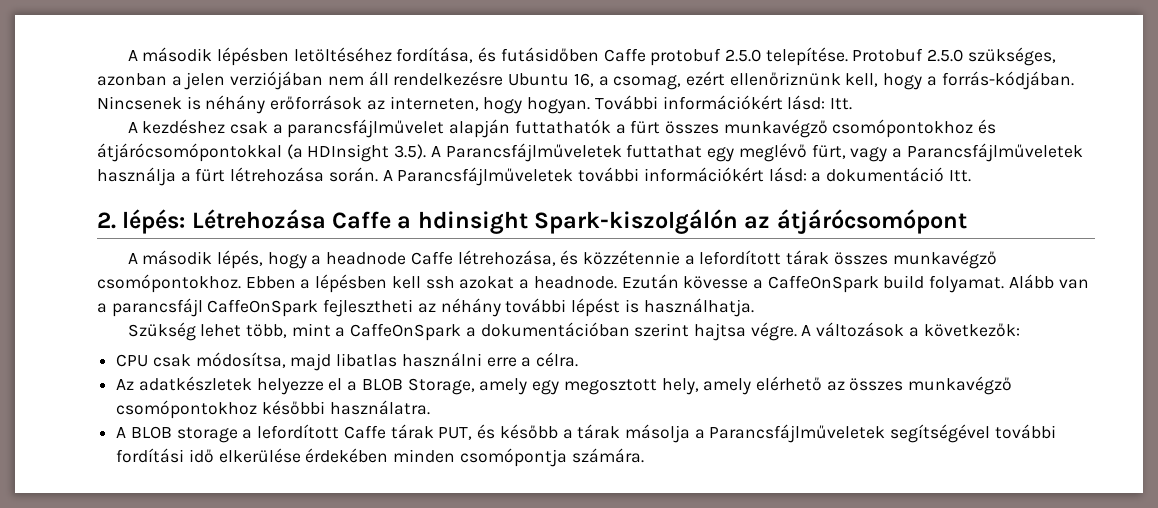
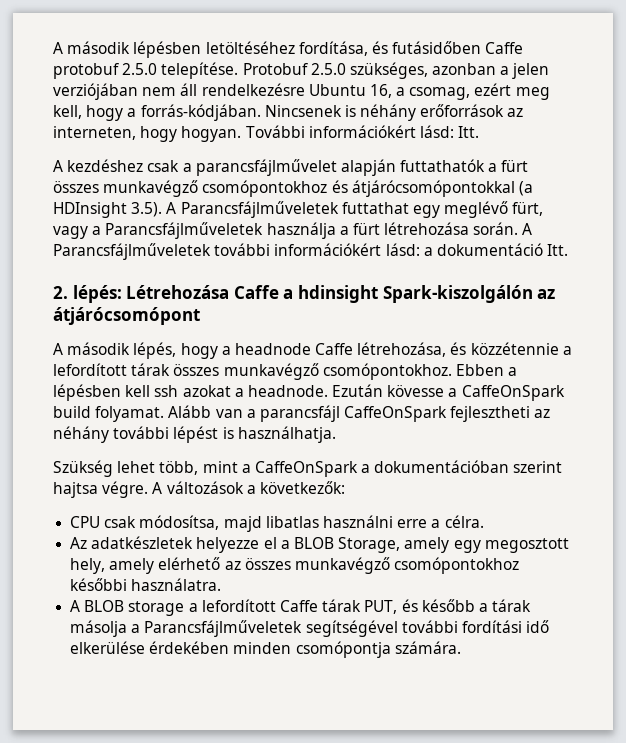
- Protobuf 2.5.0 szükséges, azonban a jelen verziójában nem áll rendelkezésre Ubuntu 16, a csomag, ezért ellenőriznünk kell, hogy a forrás-kódjában.
+ Protobuf 2.5.0 szükséges, azonban a jelen verziójában nem áll rendelkezésre Ubuntu 16, a csomag, ezért meg kell, hogy a forrás-kódjában.

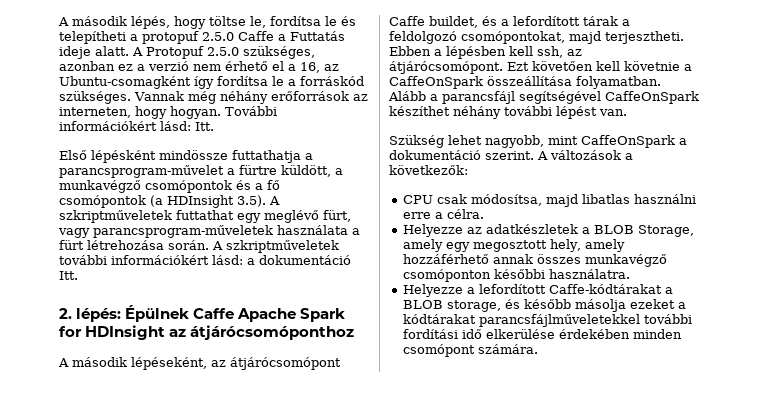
- A második lépésben letöltéséhez fordítása, és futásidőben Caffe protobuf 2.5.0 telepítése. Protobuf 2.5.0 szükséges, azonban a jelen verziójában nem áll rendelkezésre Ubuntu 16, a csomag, ezért meg kell, hogy a forrás-kódjában. Nincsenek is néhány erőforrások az interneten, hogy hogyan.
+ A második lépés, hogy töltse le, fordítsa le és telepítheti a protopuf 2.5.0 Caffe a Futtatás ideje alatt. A Protopuf 2.5.0 szükséges, azonban ez a verzió nem érhető el a 16, az Ubuntu-csomagként így fordítsa le a forráskód szükséges. Vannak még néhány erőforrások az interneten, hogy hogyan.
- A kezdéshez csak a parancsfájlművelet alapján futtathatók a fürt összes munkavégző csomópontokhoz és átjárócsomópontokkal (a HDInsight 3.5). A Parancsfájlműveletek futtathat egy meglévő fürt, vagy a Parancsfájlműveletek használja a fürt létrehozása során.
+ Első lépésként mindössze futtathatja a parancsprogram-művelet a fürtre küldött, a munkavégző csomópontok és a fő csomópontok (a HDInsight 3.5). A szkriptműveletek futtathat egy meglévő fürt, vagy parancsprogram-műveletek használata a fürt létrehozása során.
- A Parancsfájlműveletek további információkért lásd: a dokumentáció Itt.
+ A szkriptműveletek további információkért lásd: a dokumentáció Itt.
- 2. lépés: Létrehozása Caffe a hdinsight Spark-kiszolgálón az átjárócsomópont
- A második lépés, hogy a headnode Caffe létrehozása, és közzétennie a lefordított tárak összes munkavégző csomópontokhoz. Ebben a lépésben kell ssh azokat a headnode. Ezután kövesse a CaffeOnSpark build folyamat. Alább van a parancsfájl CaffeOnSpark fejlesztheti az néhány további lépést is használhatja.
+ 2. lépés: Épülnek Caffe Apache Spark for HDInsight az átjárócsomóponthoz
+ A második lépéseként, az átjárócsomópont Caffe buildet, és a lefordított tárak a feldolgozó csomópontokat, majd terjesztheti. Ebben a lépésben kell ssh, az átjárócsomópont. Ezt követően kell követnie a CaffeOnSpark összeállítása folyamatban. Alább a parancsfájl segítségével CaffeOnSpark készíthet néhány további lépést van.
- Szükség lehet több, mint a CaffeOnSpark a dokumentációban szerint hajtsa végre.
+ Szükség lehet nagyobb, mint CaffeOnSpark a dokumentáció szerint.
- Az adatkészletek helyezze el a BLOB Storage, amely egy megosztott hely, amely elérhető az összes munkavégző csomópontokhoz későbbi használatra.
+ Helyezze az adatkészletek a BLOB Storage, amely egy megosztott hely, amely hozzáférhető annak összes munkavégző csomóponton későbbi használatra.
- A BLOB storage a lefordított Caffe tárak PUT, és később a tárak másolja a Parancsfájlműveletek segítségével további fordítási idő elkerülése érdekében minden csomópontja számára.
+ Helyezze a lefordított Caffe-kódtárakat a BLOB storage, és később másolja ezeket a kódtárakat parancsfájlműveletekkel további fordítási idő elkerülése érdekében minden csomópont számára.

